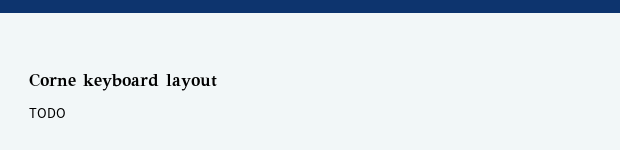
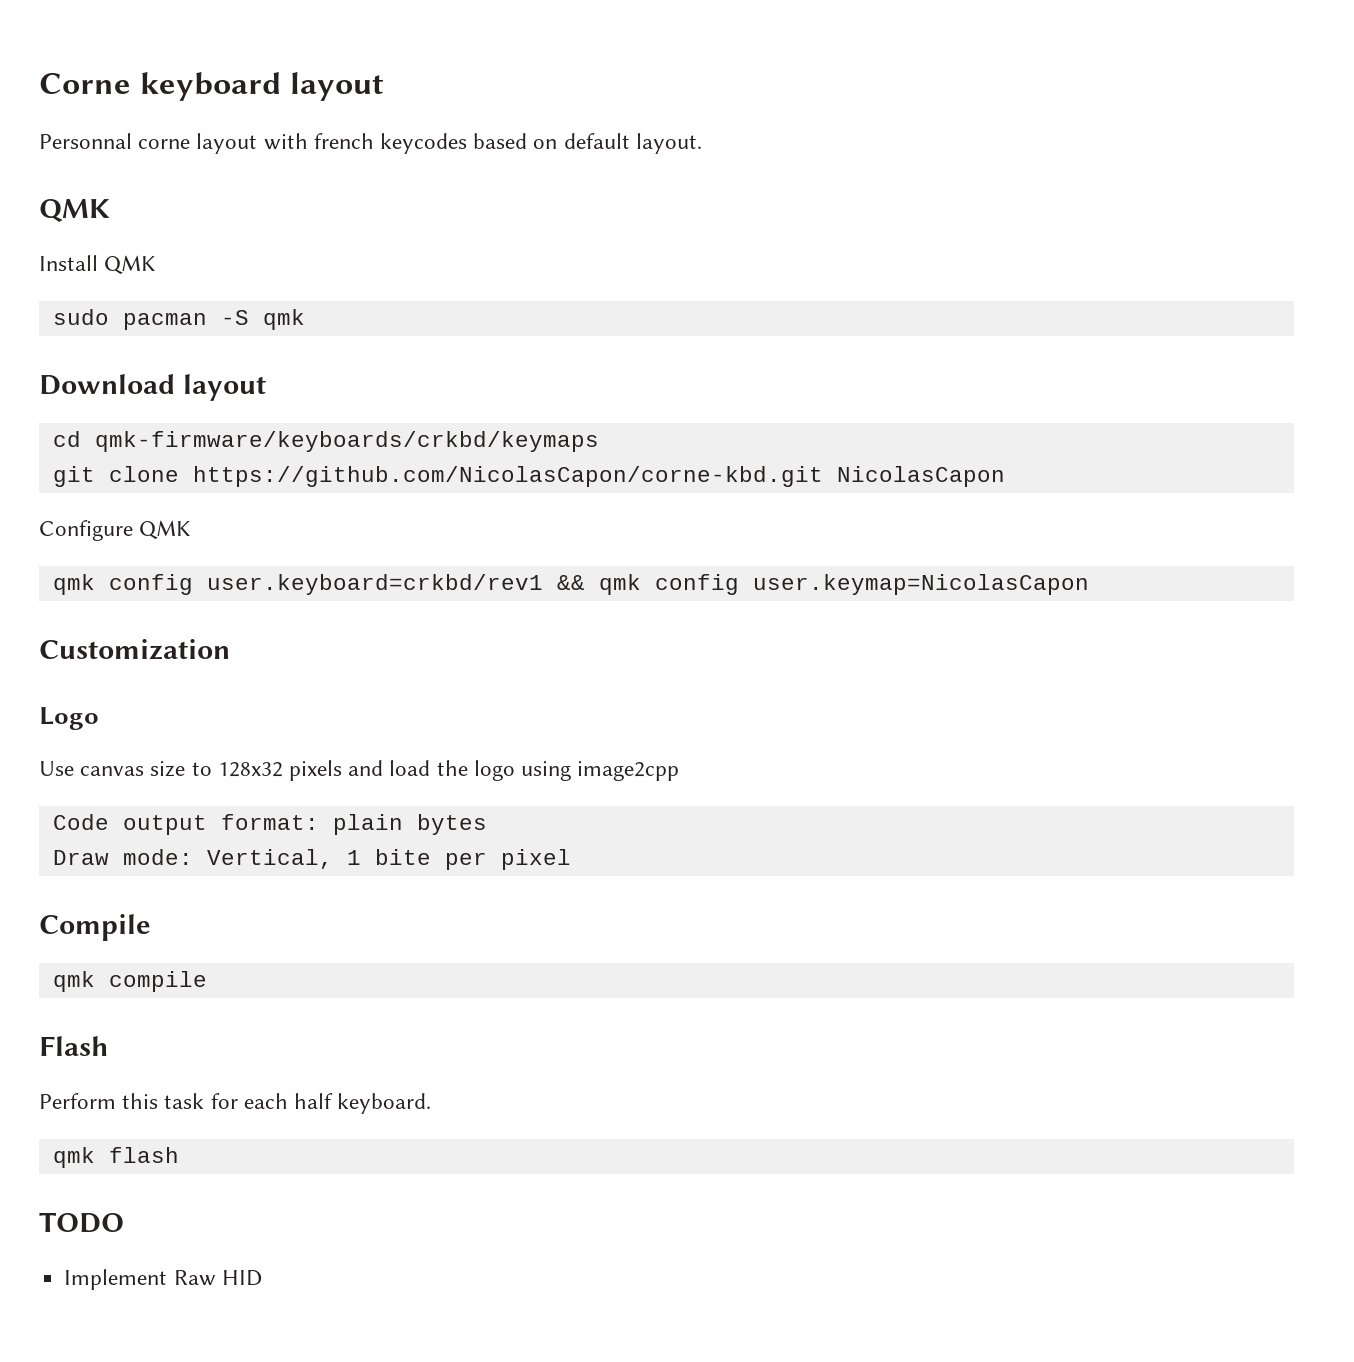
+ Personnal corne layout with french keycodes based on default layout.
+ QMK
+ Install QMK
+ sudo pacman -S qmk
+ Download layout
+ cd qmk-firmware/keyboards/crkbd/keymaps
+ git clone https://github.com/NicolasCapon/corne-kbd.git NicolasCapon
+ Configure QMK
+ qmk config user.keyboard=crkbd/rev1 && qmk config user.keymap=NicolasCapon
+ Customization
+ Logo
+ Use canvas size to 128x32 pixels and load the logo using image2cpp
+ Code output format: plain bytes
+ Draw mode: Vertical, 1 bite per pixel
+ Compile
+ qmk compile
+ Flash
+ Perform this task for each half keyboard.
+ qmk flash
  TODO
+ Implement Raw HID

